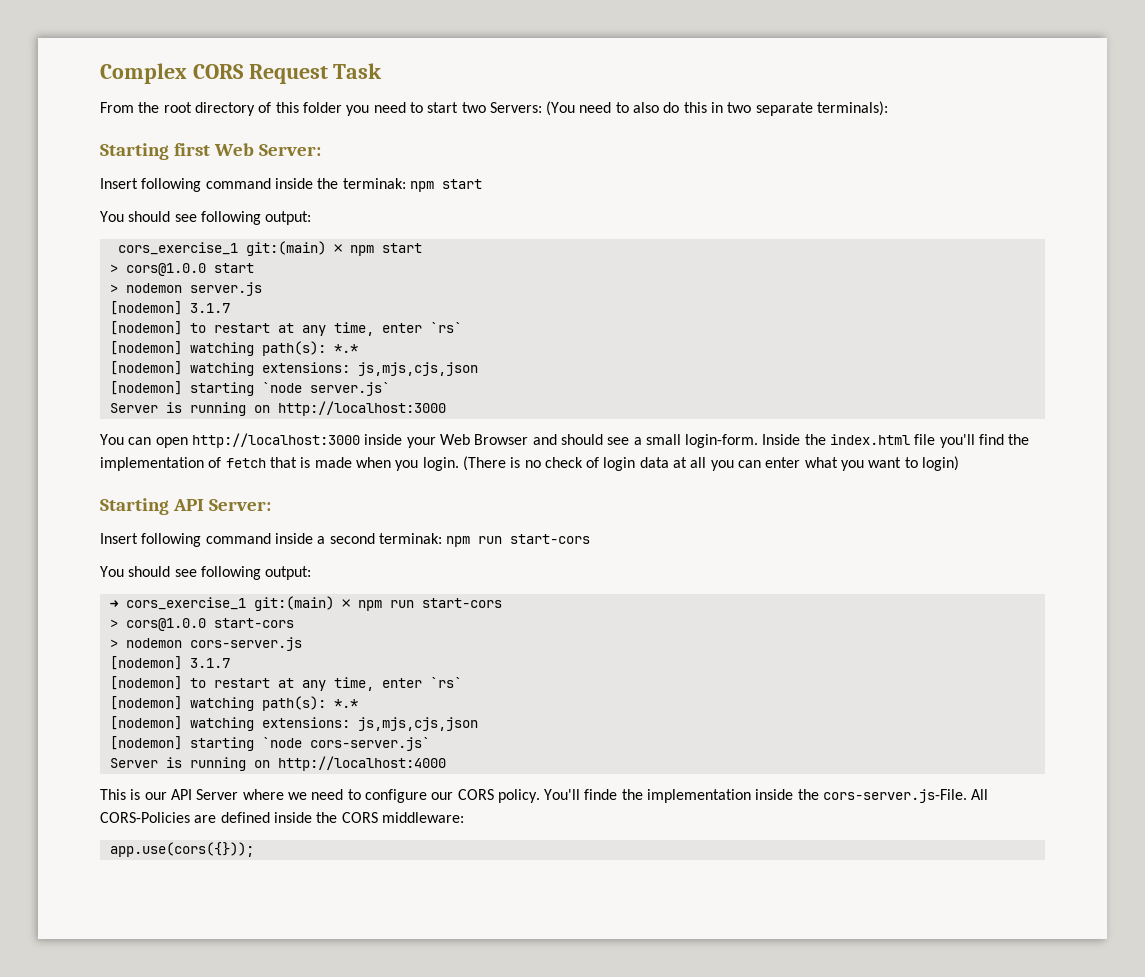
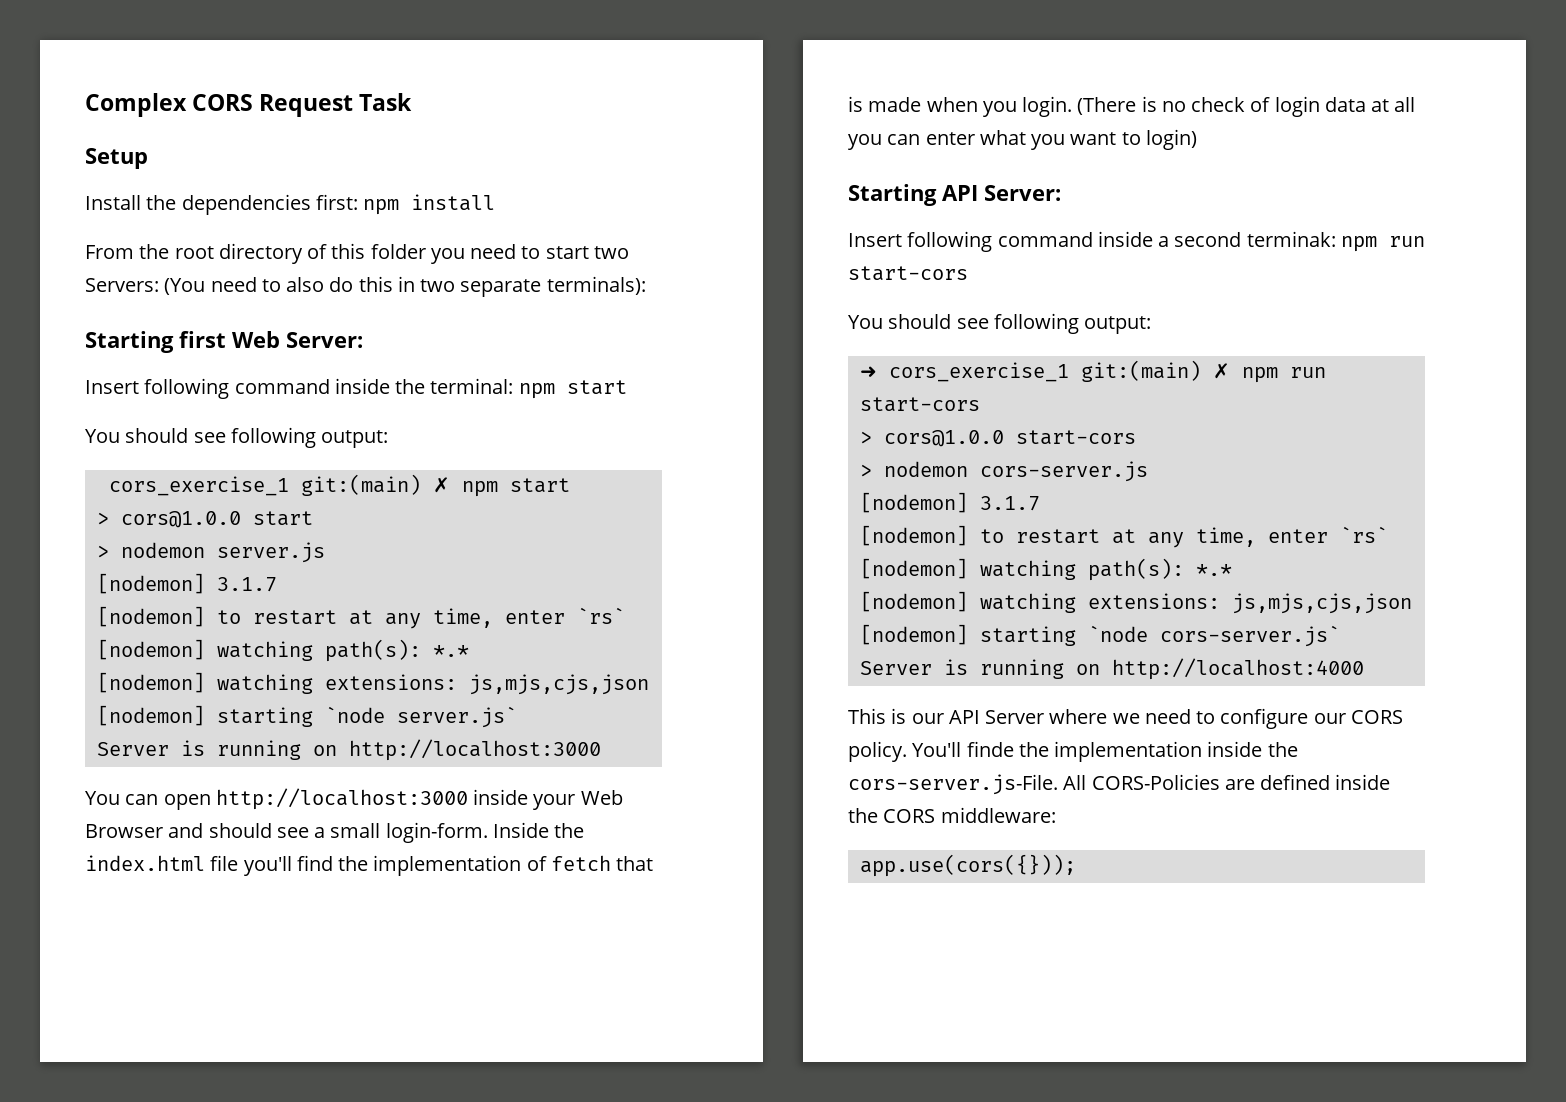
+ Setup
+ Install the dependencies first: npm install
- Insert following command inside the terminak: npm start
+ Insert following command inside the terminal: npm start

